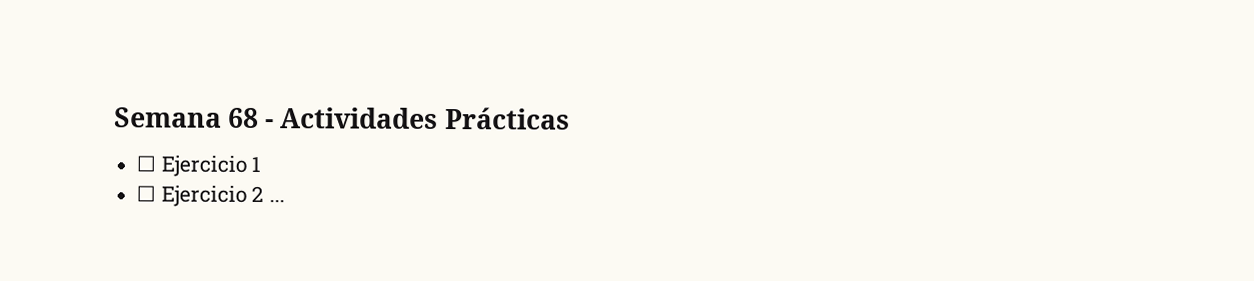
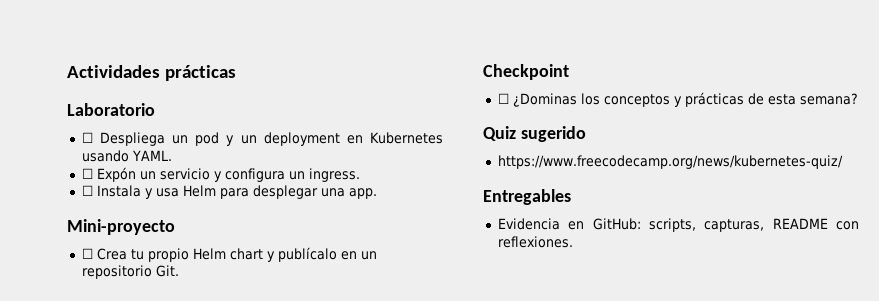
- Semana 68 - Actividades Prácticas
- ☐ Ejercicio 1
- ☐ Ejercicio 2 ...
+ Actividades prácticas
+ Laboratorio
+ ☐ Despliega un pod y un deployment en Kubernetes usando YAML.
+ ☐ Expón un servicio y configura un ingress.
+ ☐ Instala y usa Helm para desplegar una app.
+ Mini-proyecto
+ ☐ Crea tu propio Helm chart y publícalo en un repositorio Git.
+ Checkpoint
+ ☐ ¿Dominas los conceptos y prácticas de esta semana?
+ Quiz sugerido
+ https://www.freecodecamp.org/news/kubernetes-quiz/
+ Entregables
+ Evidencia en GitHub: scripts, capturas, README con reflexiones.

